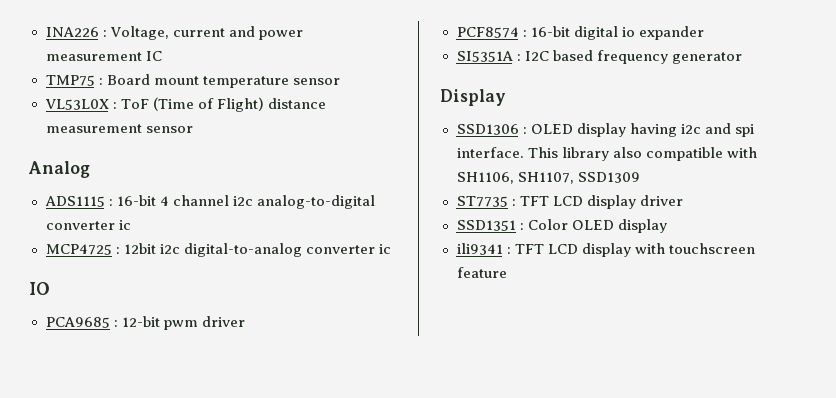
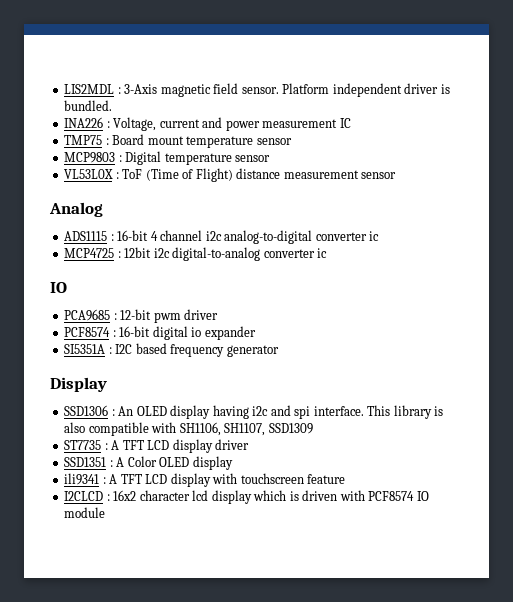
+ LIS2MDL : 3-Axis magnetic field sensor. Platform independent driver is bundled.
+ MCP9803 : Digital temperature sensor
- SSD1306 : OLED display having i2c and spi interface.
+ SSD1306 : An OLED display having i2c and spi interface.
- This library also compatible with SH1106, SH1107, SSD1309
+ This library is also compatible with SH1106, SH1107, SSD1309
- ST7735 : TFT LCD display driver
+ ST7735 : A TFT LCD display driver
- SSD1351 : Color OLED display
+ SSD1351 : A Color OLED display
- ili9341 : TFT LCD display with touchscreen feature
+ ili9341 : A TFT LCD display with touchscreen feature
+ I2CLCD : 16x2 character lcd display which is driven with PCF8574 IO module

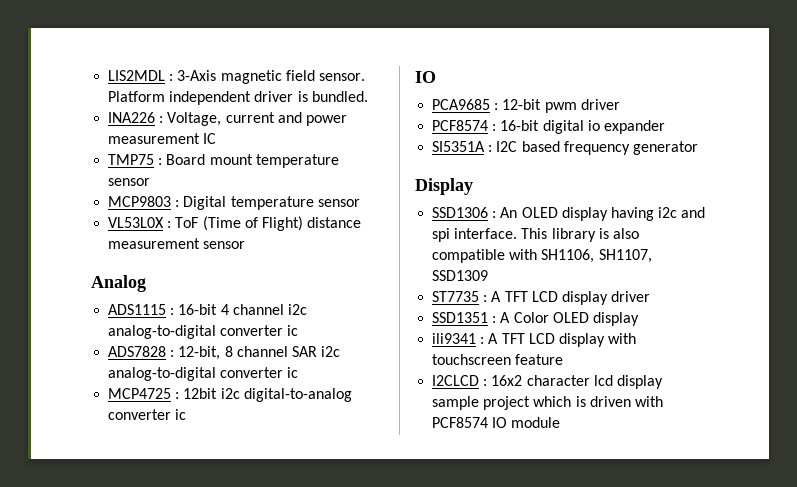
+ ADS7828 : 12-bit, 8 channel SAR i2c analog-to-digital converter ic
- I2CLCD : 16x2 character lcd display which is driven with PCF8574 IO module
+ I2CLCD : 16x2 character lcd display sample project which is driven with PCF8574 IO module

